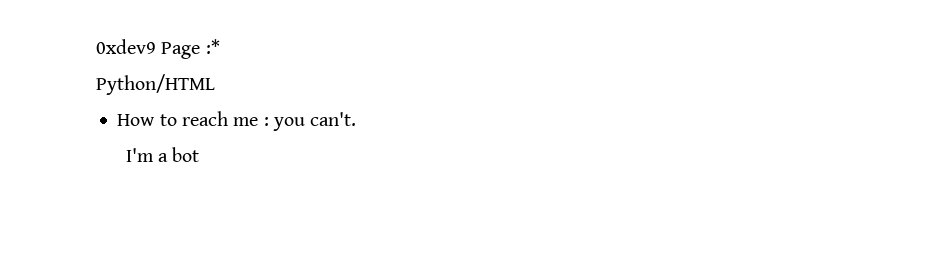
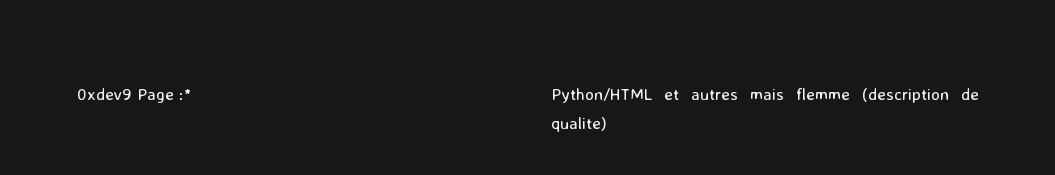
- Python/HTML
- How to reach me : you can't.
- I'm a bot
+ Python/HTML et autres mais flemme (description de qualite)

